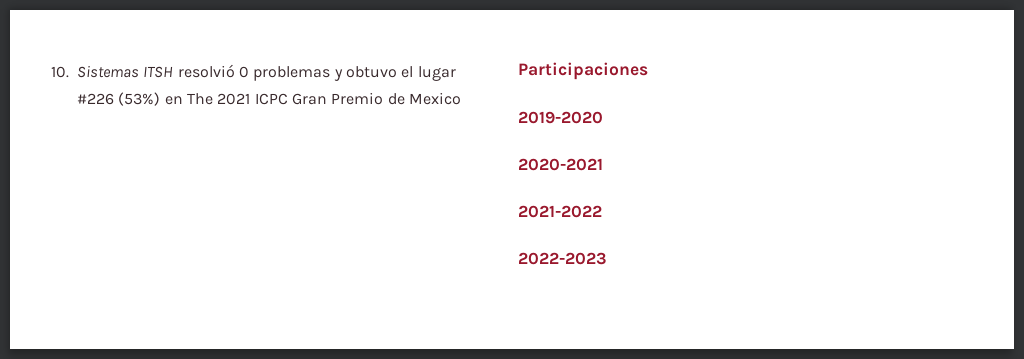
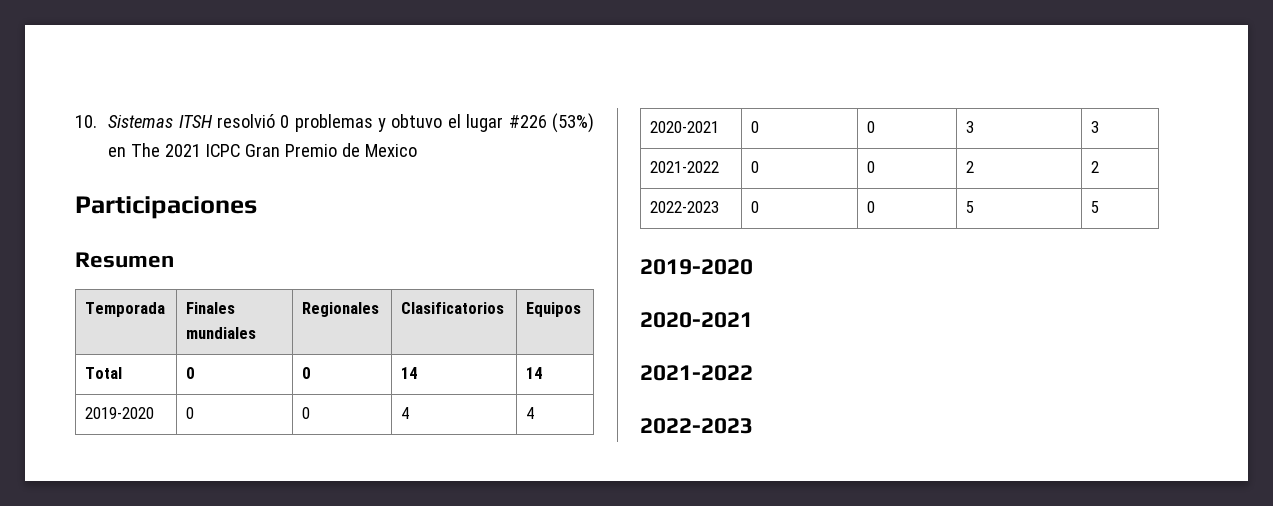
+ Resumen
+ Temporada | Finales mundiales | Regionales | Clasificatorios | Equipos
+ Total | 0 | 0 | 14 | 14
+ 2019-2020 | 0 | 0 | 4 | 4
+ 2020-2021 | 0 | 0 | 3 | 3
+ 2021-2022 | 0 | 0 | 2 | 2
+ 2022-2023 | 0 | 0 | 5 | 5

